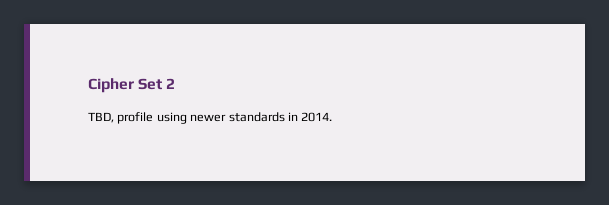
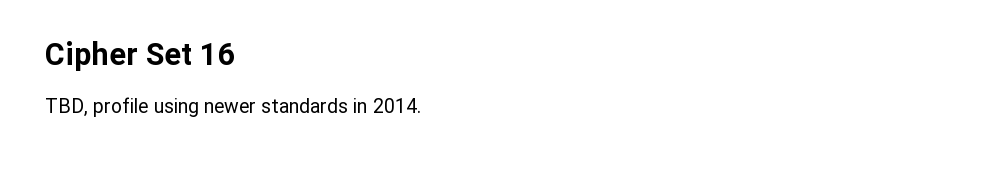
- Cipher Set 2
+ Cipher Set 16

